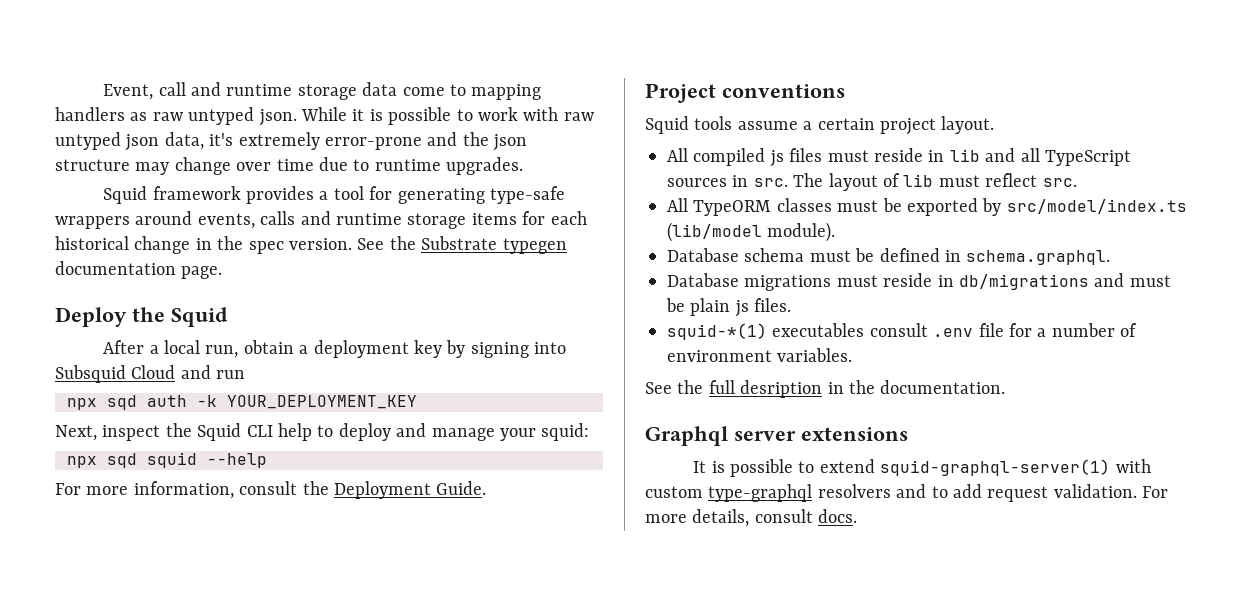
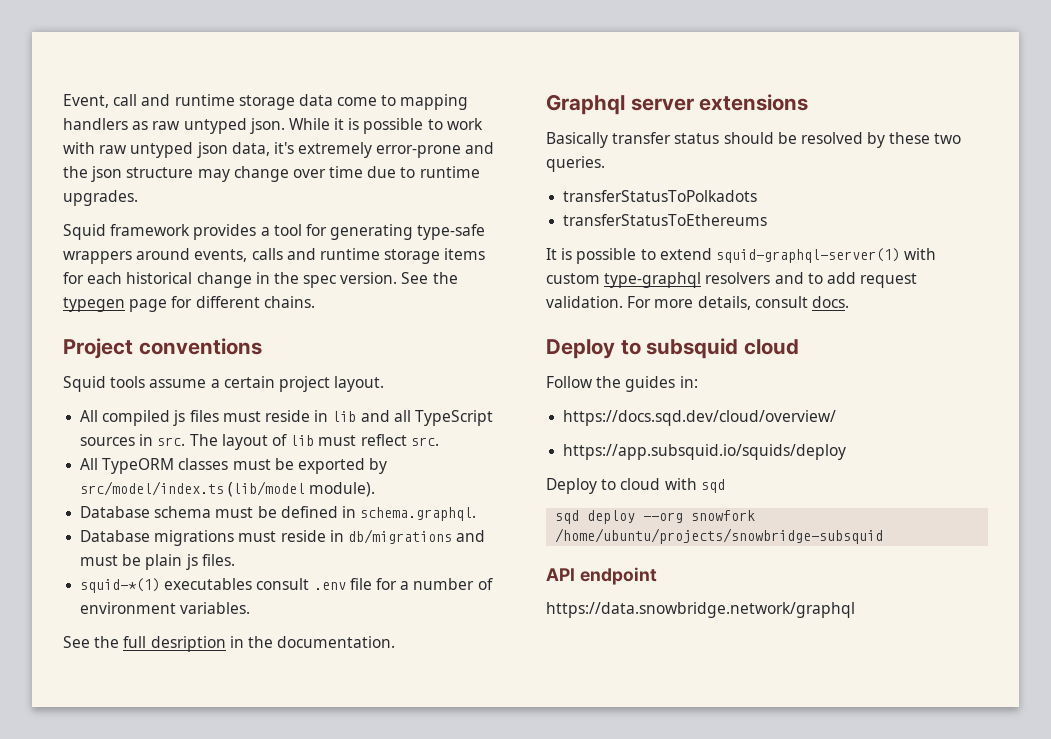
- See the Substrate typegen documentation page.
- Deploy the Squid
- After a local run, obtain a deployment key by signing into Subsquid Cloud and run
- npx sqd auth -k YOUR_DEPLOYMENT_KEY
- Next, inspect the Squid CLI help to deploy and manage your squid:
- npx sqd squid --help
- For more information, consult the Deployment Guide.
+ See the typegen page for different chains.
+ Basically transfer status should be resolved by these two queries.
+ transferStatusToPolkadots
+ transferStatusToEthereums
+ Deploy to subsquid cloud
+ Follow the guides in:
+ https://docs.sqd.dev/cloud/overview/
+ https://app.subsquid.io/squids/deploy
+ Deploy to cloud with sqd
+ sqd deploy --org snowfork /home/ubuntu/projects/snowbridge-subsquid
+ API endpoint
+ https://data.snowbridge.network/graphql

